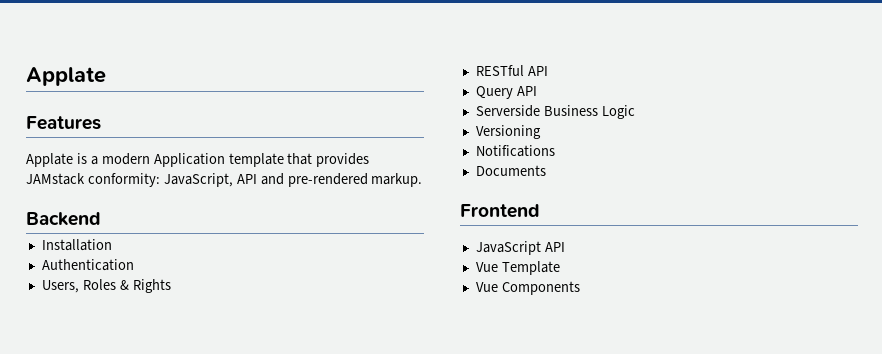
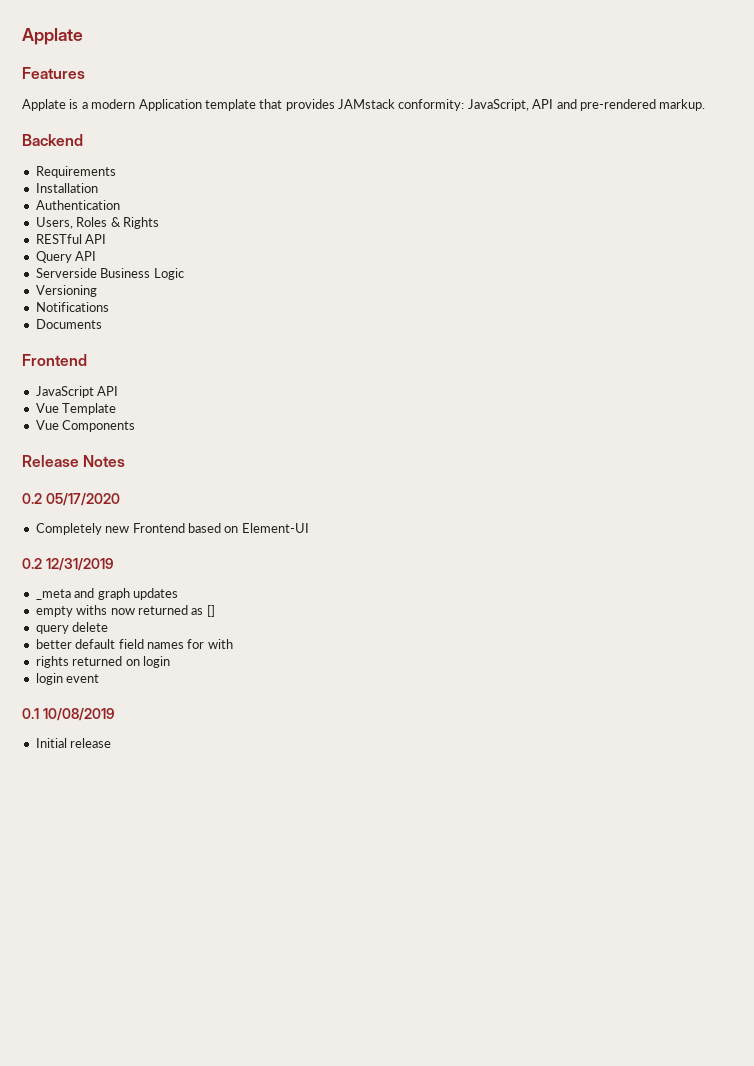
+ Requirements
+ Release Notes
+ 0.2 05/17/2020
+ Completely new Frontend based on Element-UI
+ 0.2 12/31/2019
+ _meta and graph updates
+ empty withs now returned as []
+ query delete
+ better default field names for with
+ rights returned on login
+ login event
+ 0.1 10/08/2019
+ Initial release

